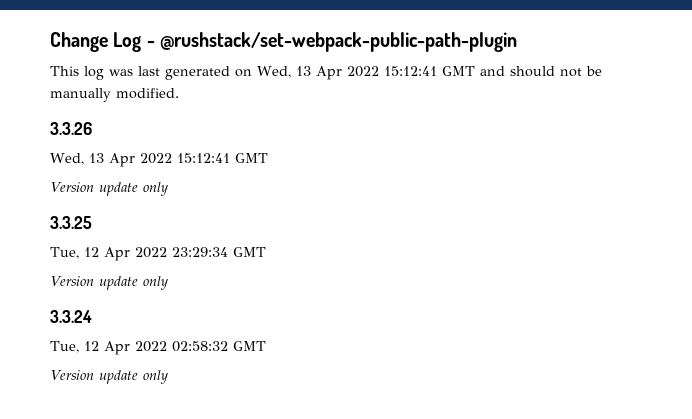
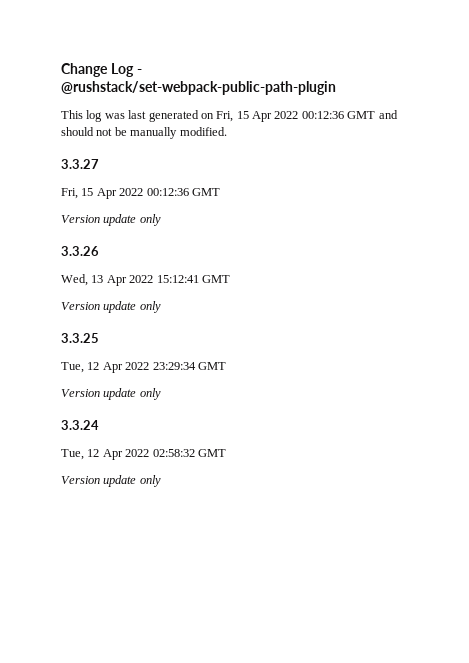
- This log was last generated on Wed, 13 Apr 2022 15:12:41 GMT and should not be manually modified.
+ This log was last generated on Fri, 15 Apr 2022 00:12:36 GMT and should not be manually modified.
+ 3.3.27
+ Fri, 15 Apr 2022 00:12:36 GMT
+ Version update only

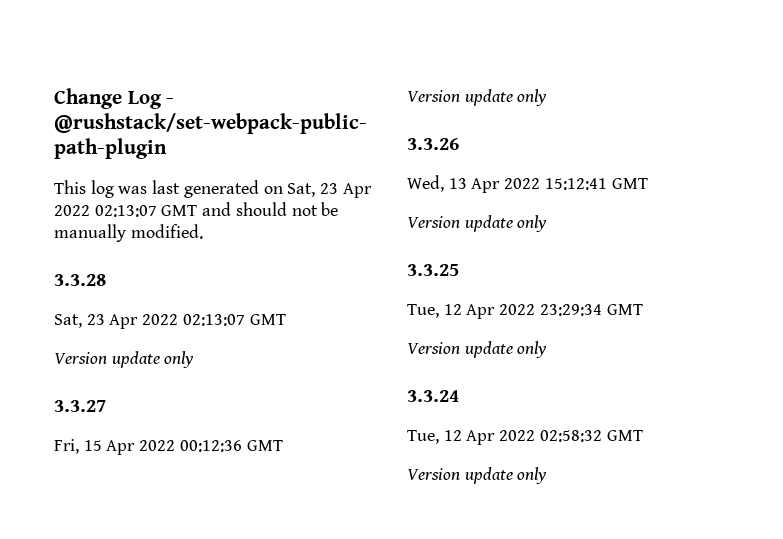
- This log was last generated on Fri, 15 Apr 2022 00:12:36 GMT and should not be manually modified.
+ This log was last generated on Sat, 23 Apr 2022 02:13:07 GMT and should not be manually modified.
+ 3.3.28
+ Sat, 23 Apr 2022 02:13:07 GMT
+ Version update only

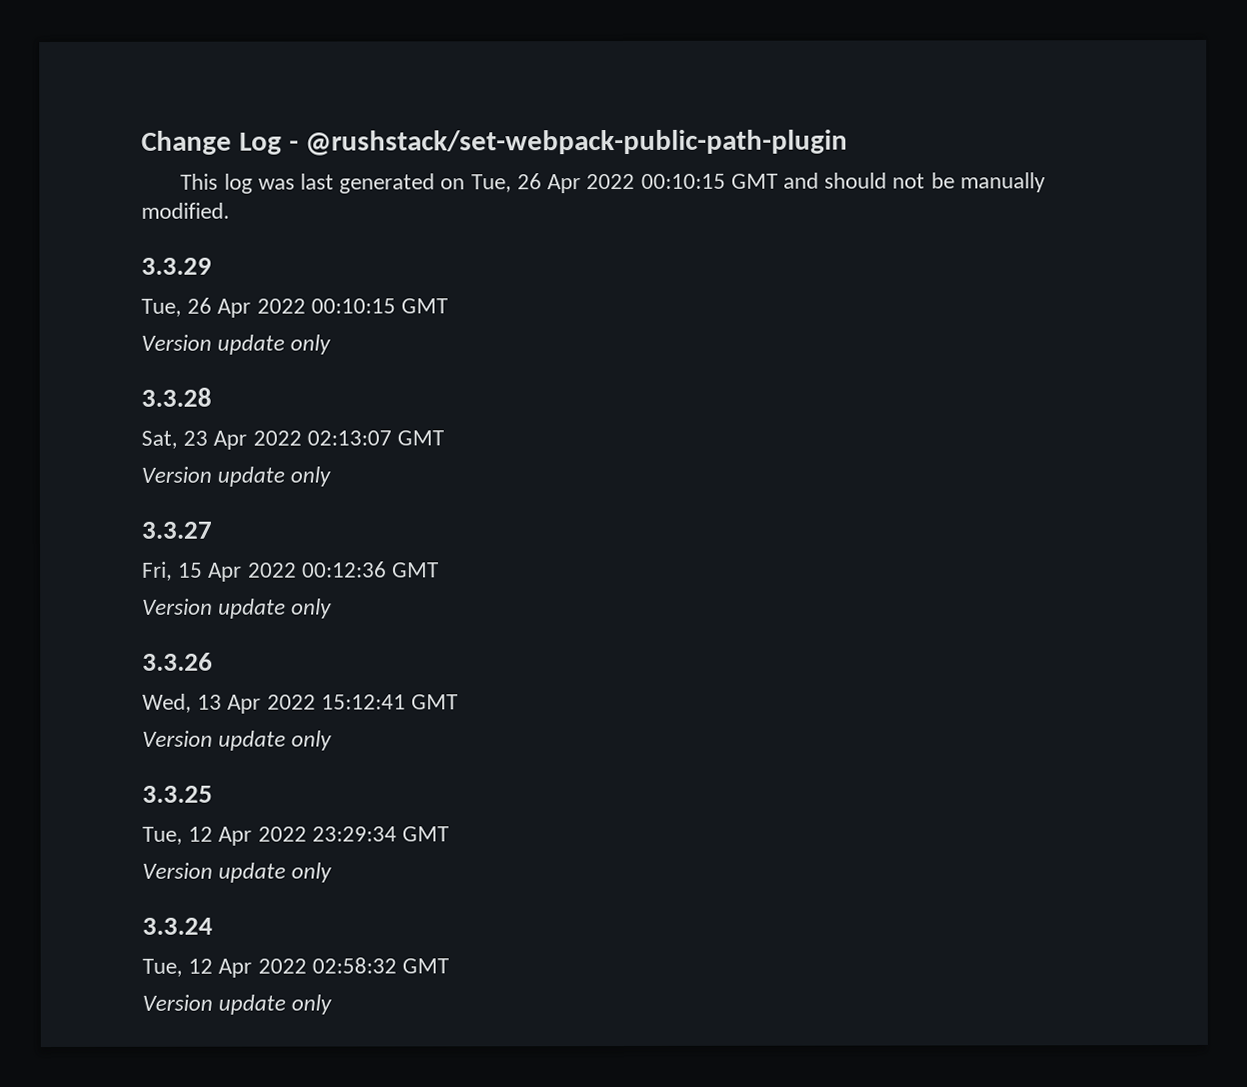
- This log was last generated on Sat, 23 Apr 2022 02:13:07 GMT and should not be manually modified.
+ This log was last generated on Tue, 26 Apr 2022 00:10:15 GMT and should not be manually modified.
+ 3.3.29
+ Tue, 26 Apr 2022 00:10:15 GMT
+ Version update only

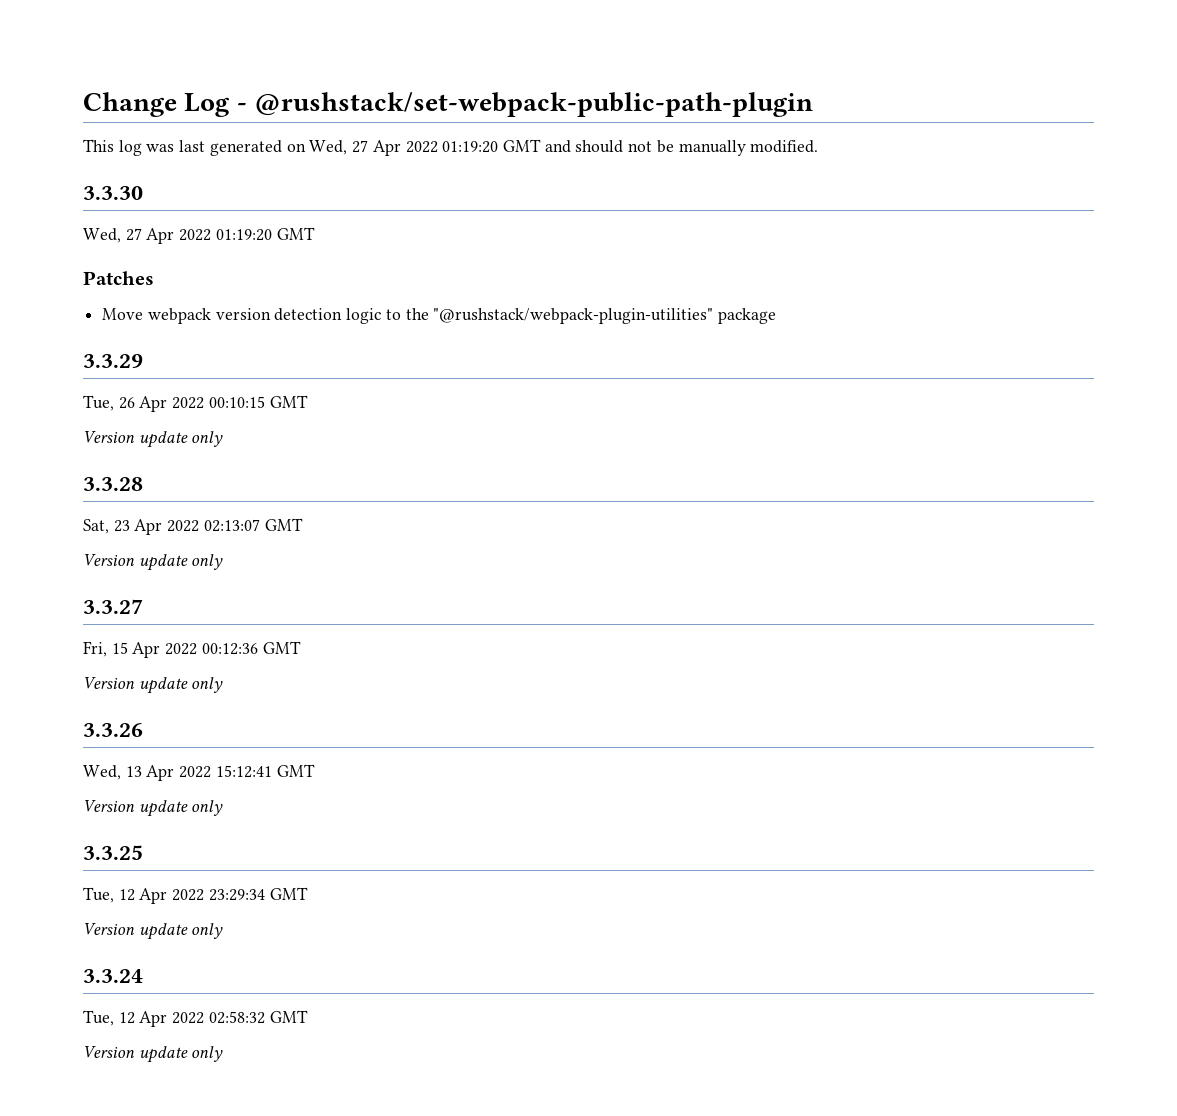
- This log was last generated on Tue, 26 Apr 2022 00:10:15 GMT and should not be manually modified.
+ This log was last generated on Wed, 27 Apr 2022 01:19:20 GMT and should not be manually modified.
+ 3.3.30
+ Wed, 27 Apr 2022 01:19:20 GMT
+ Patches
+ Move webpack version detection logic to the "@rushstack/webpack-plugin-utilities" package

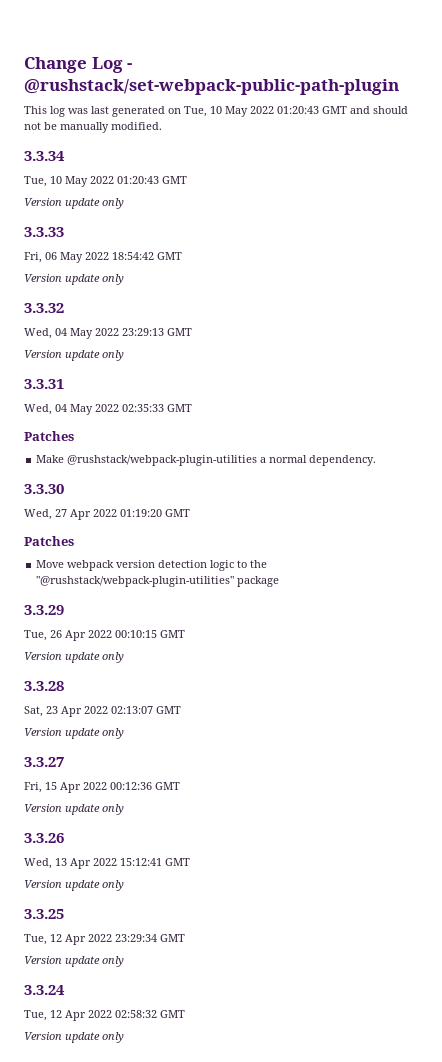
- This log was last generated on Wed, 27 Apr 2022 01:19:20 GMT and should not be manually modified.
+ This log was last generated on Tue, 10 May 2022 01:20:43 GMT and should not be manually modified.
+ 3.3.34
+ Tue, 10 May 2022 01:20:43 GMT
+ Version update only
+ 3.3.33
+ Fri, 06 May 2022 18:54:42 GMT
+ Version update only
+ 3.3.32
+ Wed, 04 May 2022 23:29:13 GMT
+ Version update only
+ 3.3.31
+ Wed, 04 May 2022 02:35:33 GMT
+ Patches
+ Make @rushstack/webpack-plugin-utilities a normal dependency.

